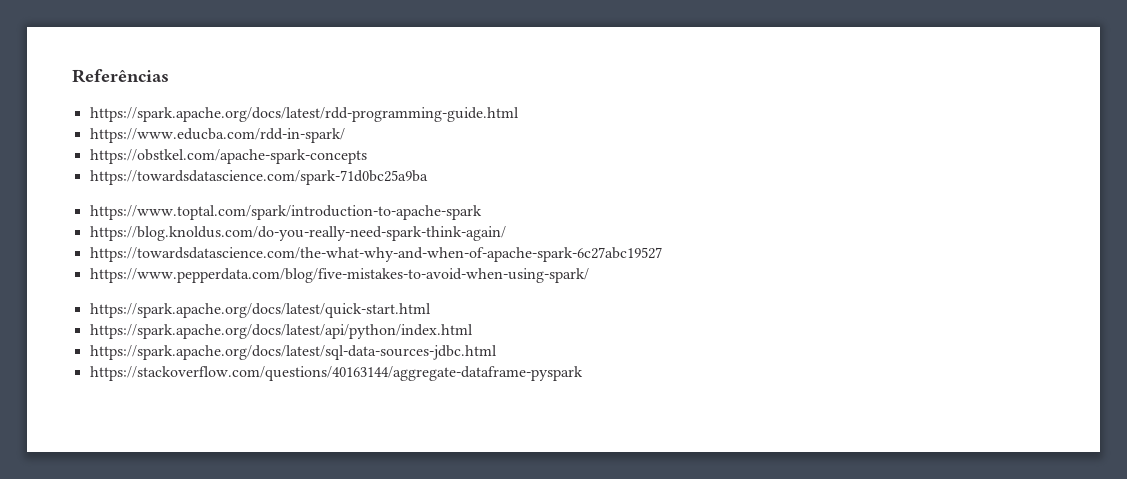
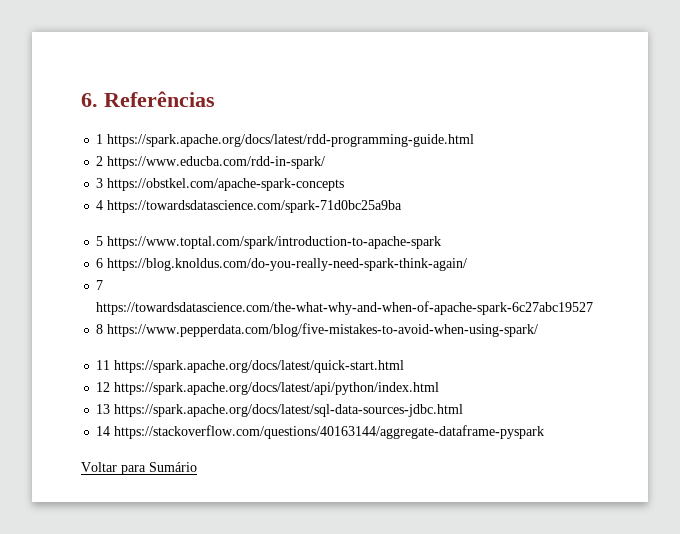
- Referências
+ 6. Referências
- https://spark.apache.org/docs/latest/rdd-programming-guide.html
+ 1 https://spark.apache.org/docs/latest/rdd-programming-guide.html
- https://www.educba.com/rdd-in-spark/
+ 2 https://www.educba.com/rdd-in-spark/
- https://obstkel.com/apache-spark-concepts
+ 3 https://obstkel.com/apache-spark-concepts
- https://towardsdatascience.com/spark-71d0bc25a9ba
+ 4 https://towardsdatascience.com/spark-71d0bc25a9ba
- https://www.toptal.com/spark/introduction-to-apache-spark
+ 5 https://www.toptal.com/spark/introduction-to-apache-spark
- https://blog.knoldus.com/do-you-really-need-spark-think-again/
+ 6 https://blog.knoldus.com/do-you-really-need-spark-think-again/
- https://towardsdatascience.com/the-what-why-and-when-of-apache-spark-6c27abc19527
+ 7 https://towardsdatascience.com/the-what-why-and-when-of-apache-spark-6c27abc19527
- https://www.pepperdata.com/blog/five-mistakes-to-avoid-when-using-spark/
+ 8 https://www.pepperdata.com/blog/five-mistakes-to-avoid-when-using-spark/
- https://spark.apache.org/docs/latest/quick-start.html
+ 11 https://spark.apache.org/docs/latest/quick-start.html
- https://spark.apache.org/docs/latest/api/python/index.html
+ 12 https://spark.apache.org/docs/latest/api/python/index.html
- https://spark.apache.org/docs/latest/sql-data-sources-jdbc.html
+ 13 https://spark.apache.org/docs/latest/sql-data-sources-jdbc.html
- https://stackoverflow.com/questions/40163144/aggregate-dataframe-pyspark
+ 14 https://stackoverflow.com/questions/40163144/aggregate-dataframe-pyspark
+ Voltar para Sumário

